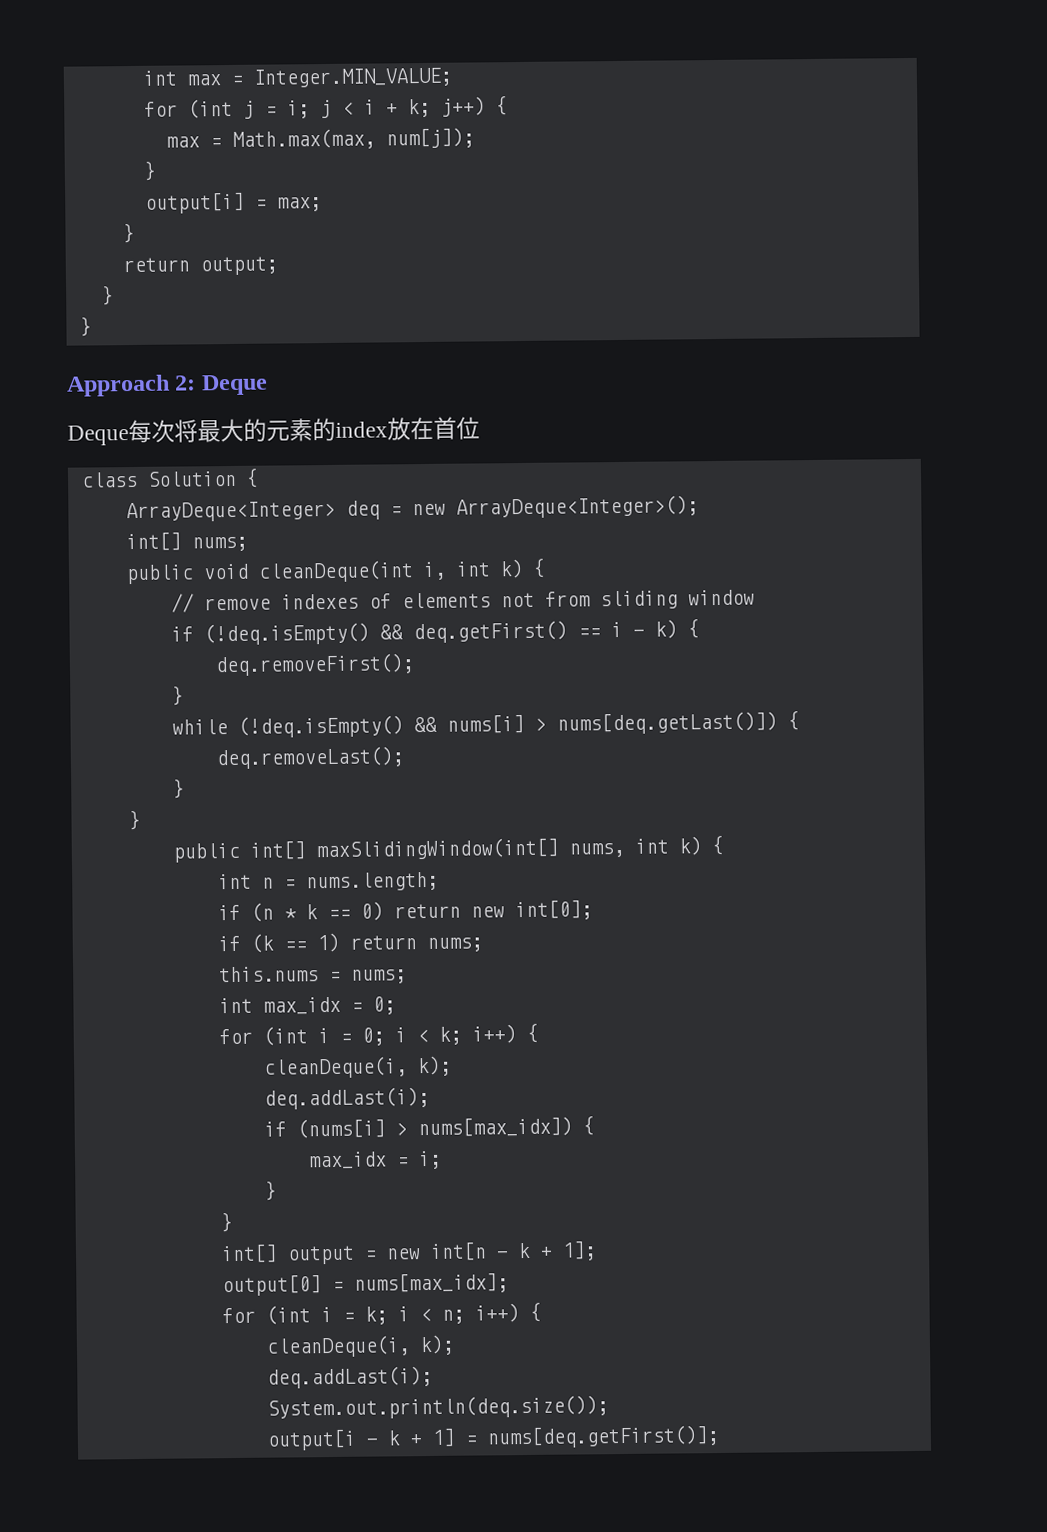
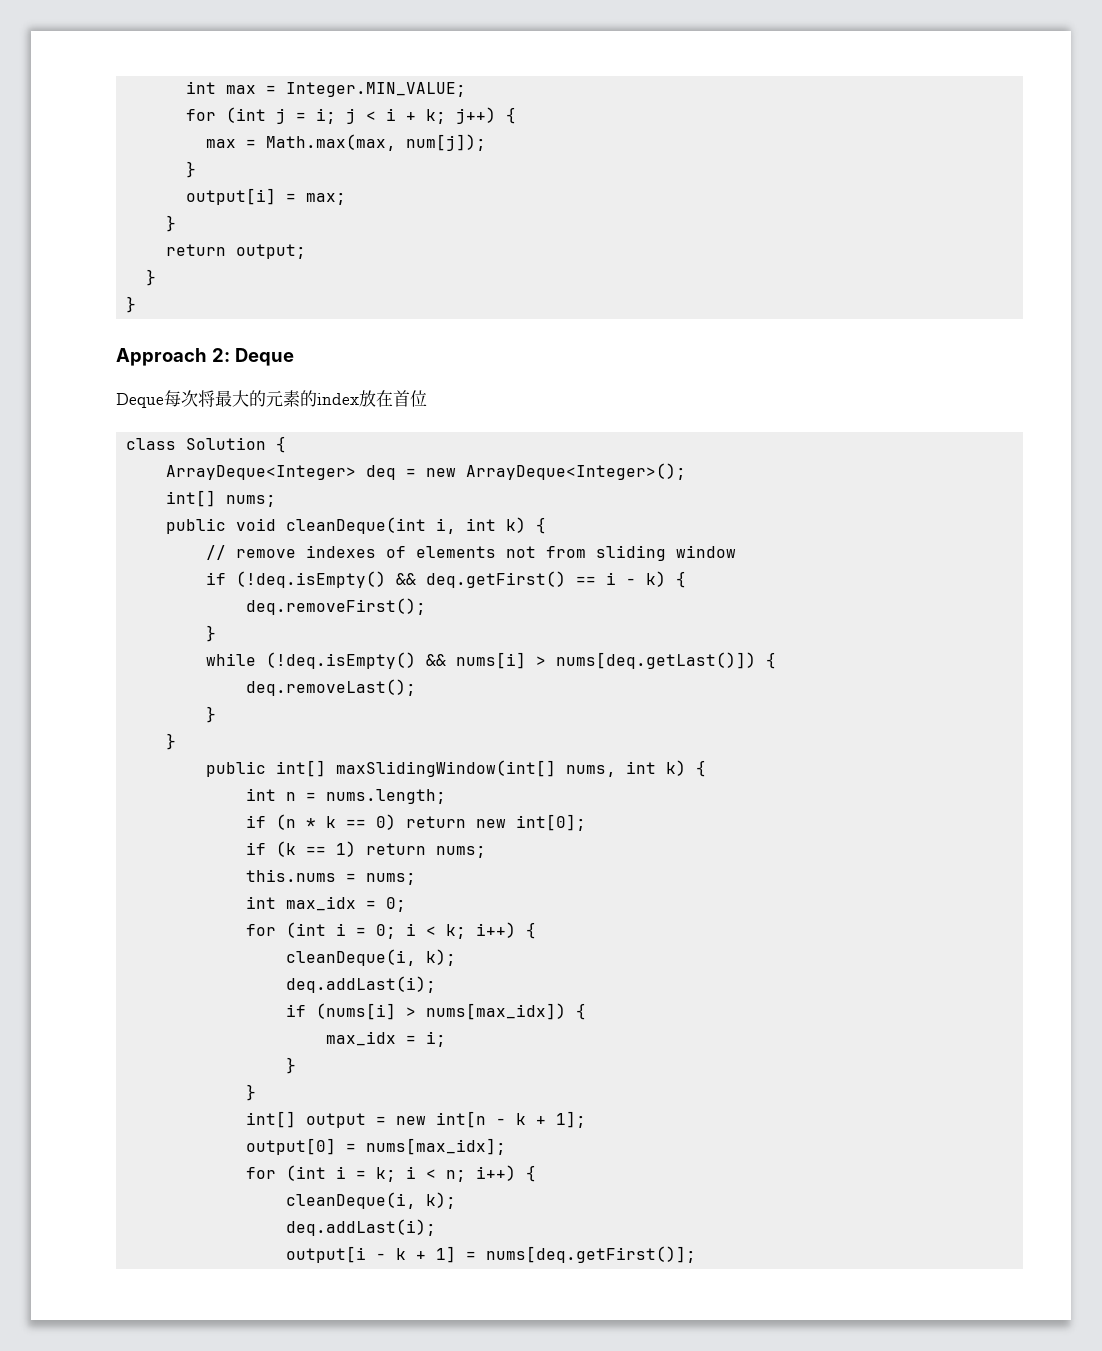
- System.out.println(deq.size());

